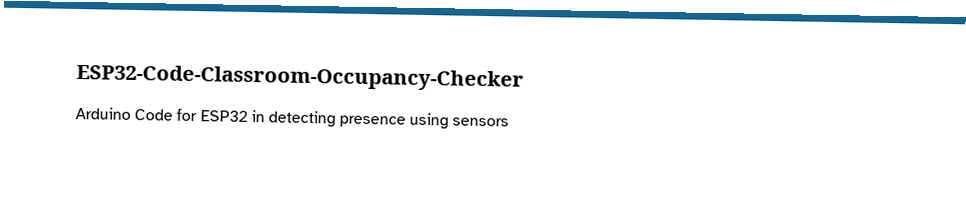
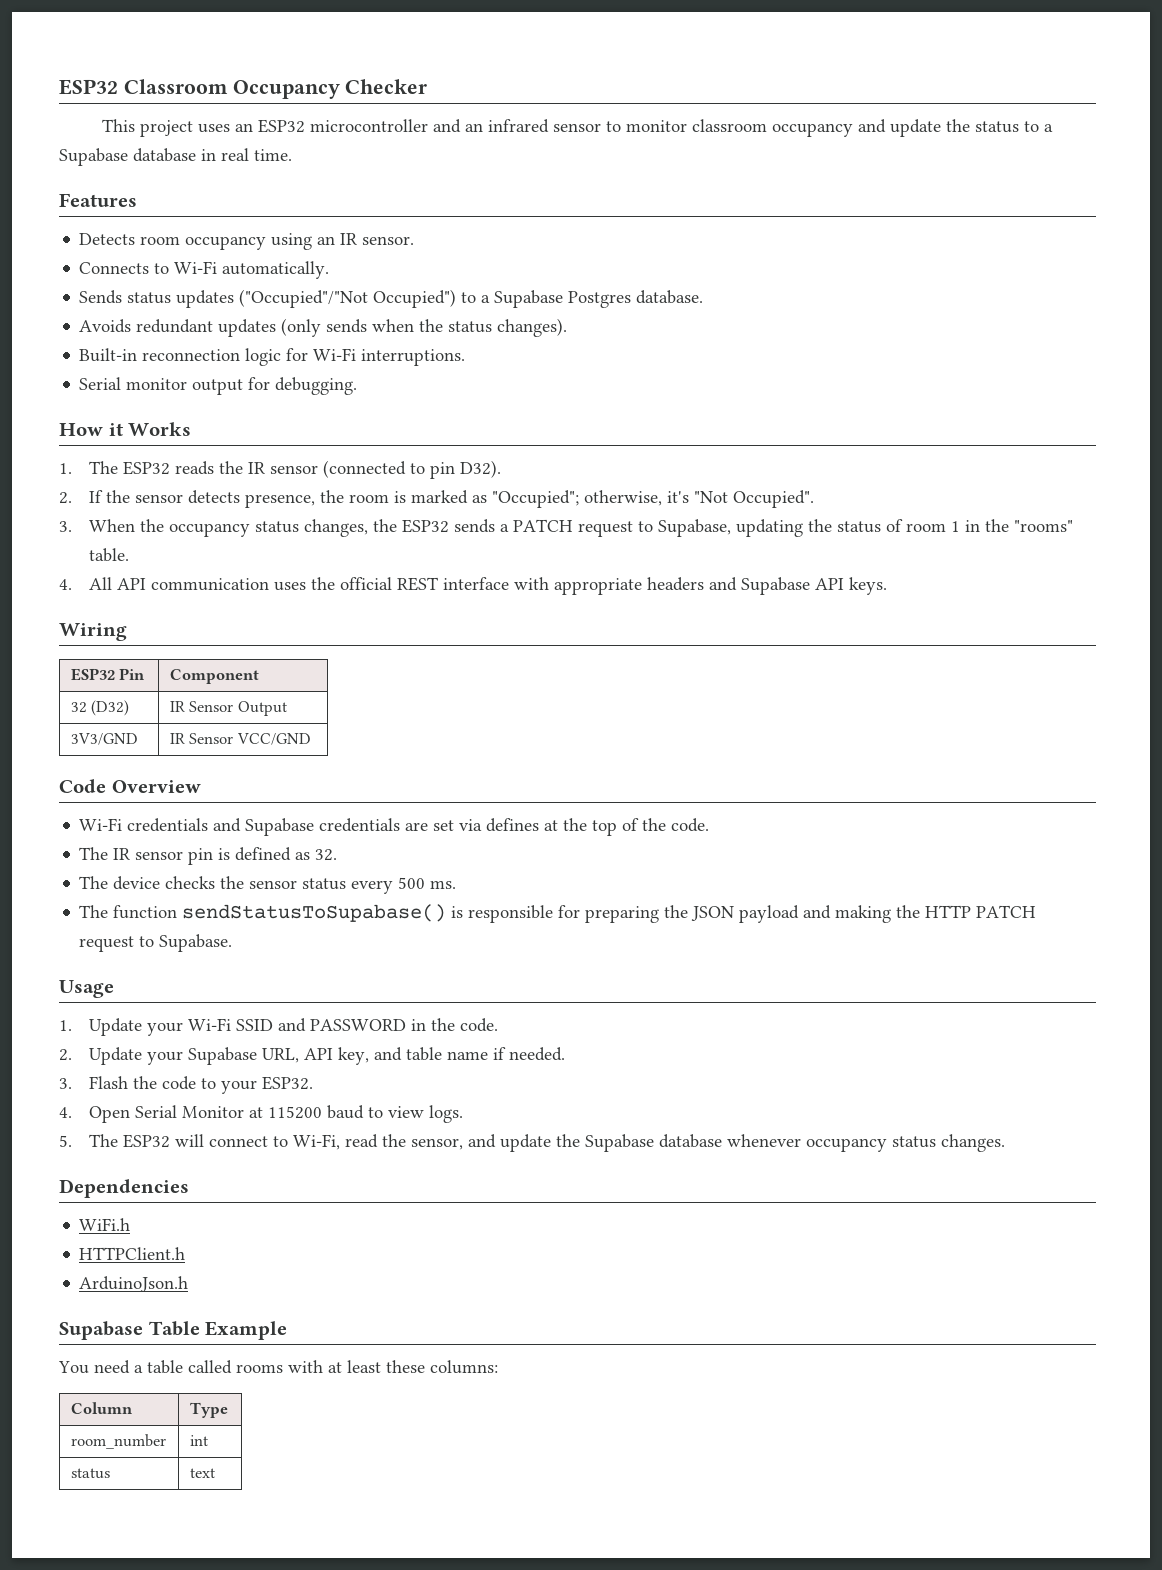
- ESP32-Code-Classroom-Occupancy-Checker
- Arduino Code for ESP32 in detecting presence using sensors
+ ESP32 Classroom Occupancy Checker
+ This project uses an ESP32 microcontroller and an infrared sensor to monitor classroom occupancy and update the status to a Supabase database in real time.
+ Features
+ Detects room occupancy using an IR sensor.
+ Connects to Wi-Fi automatically.
+ Sends status updates ("Occupied"/"Not Occupied") to a Supabase Postgres database.
+ Avoids redundant updates (only sends when the status changes).
+ Built-in reconnection logic for Wi-Fi interruptions.
+ Serial monitor output for debugging.
+ How it Works
+ 1. The ESP32 reads the IR sensor (connected to pin D32).
+ 2. If the sensor detects presence, the room is marked as "Occupied"; otherwise, it's "Not Occupied".
+ 3. When the occupancy status changes, the ESP32 sends a PATCH request to Supabase, updating the status of room 1 in the "rooms" table.
+ 4. All API communication uses the official REST interface with appropriate headers and Supabase API keys.
+ Wiring
+ ESP32 Pin | Component
+ 32 (D32) | IR Sensor Output
+ 3V3/GND | IR Sensor VCC/GND
+ Code Overview
+ Wi-Fi credentials and Supabase credentials are set via defines at the top of the code.
+ The IR sensor pin is defined as 32.
+ The device checks the sensor status every 500 ms.
+ The function sendStatusToSupabase() is responsible for preparing the JSON payload and making the HTTP PATCH request to Supabase.
+ Usage
+ 1. Update your Wi-Fi SSID and PASSWORD in the code.
+ 2. Update your Supabase URL, API key, and table name if needed.
+ 3. Flash the code to your ESP32.
+ 4. Open Serial Monitor at 115200 baud to view logs.
+ 5. The ESP32 will connect to Wi-Fi, read the sensor, and update the Supabase database whenever occupancy status changes.
+ Dependencies
+ WiFi.h
+ HTTPClient.h
+ ArduinoJson.h
+ Supabase Table Example
+ You need a table called rooms with at least these columns:
+ Column | Type
+ room_number | int
+ status | text

